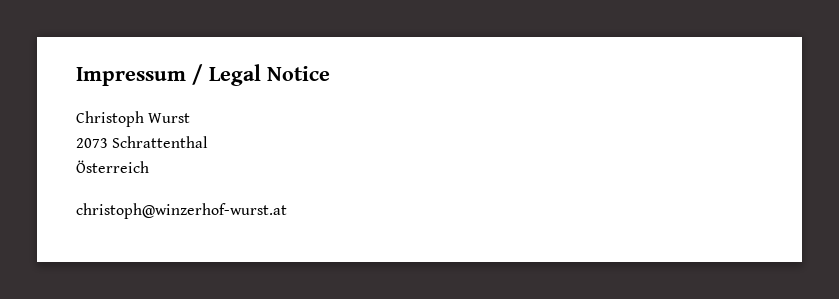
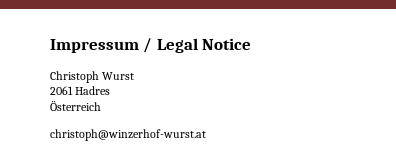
- 2073 Schrattenthal
+ 2061 Hadres

